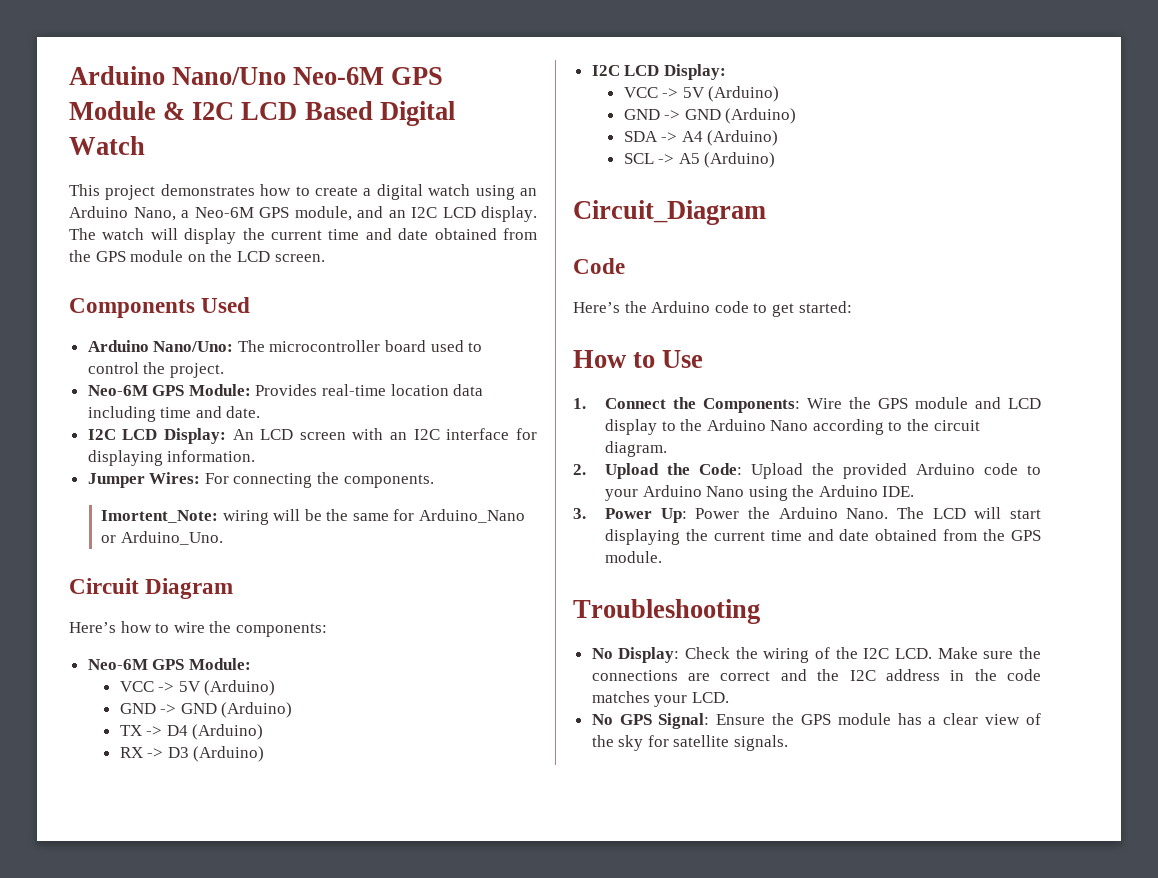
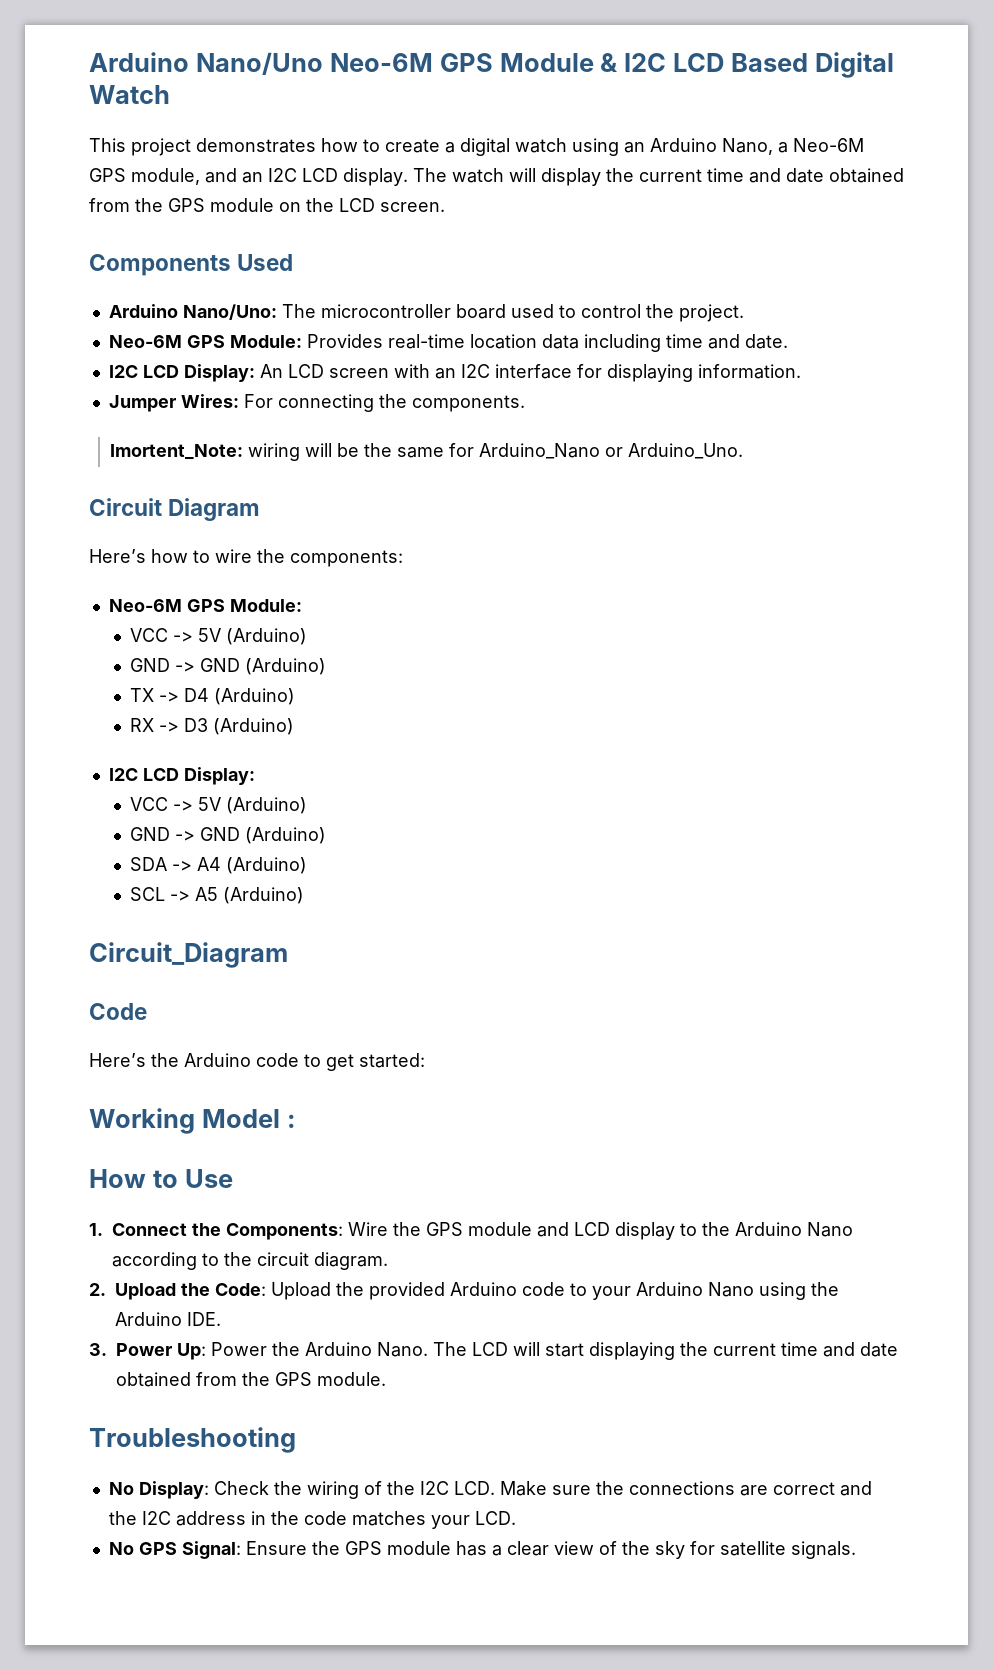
+ Working Model :

